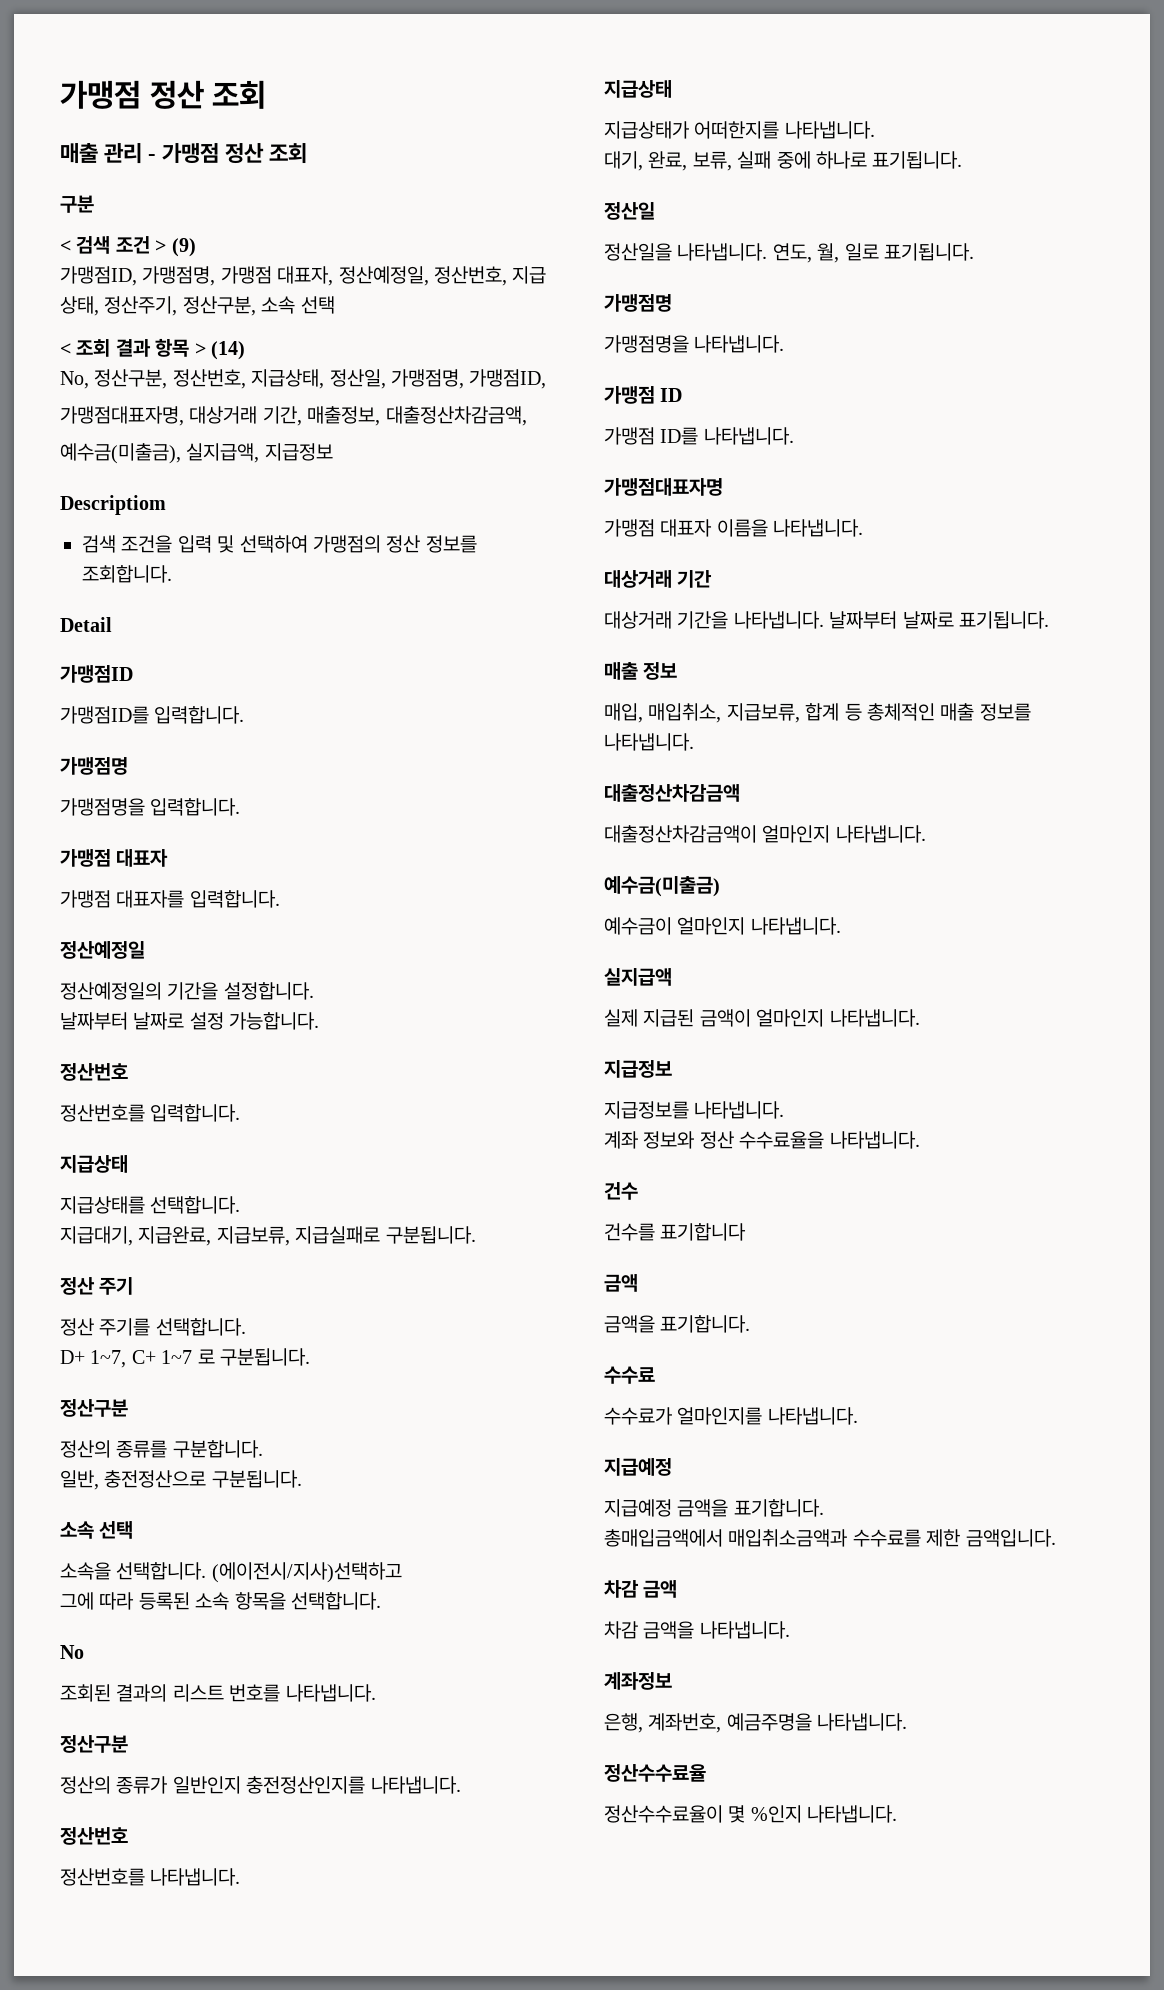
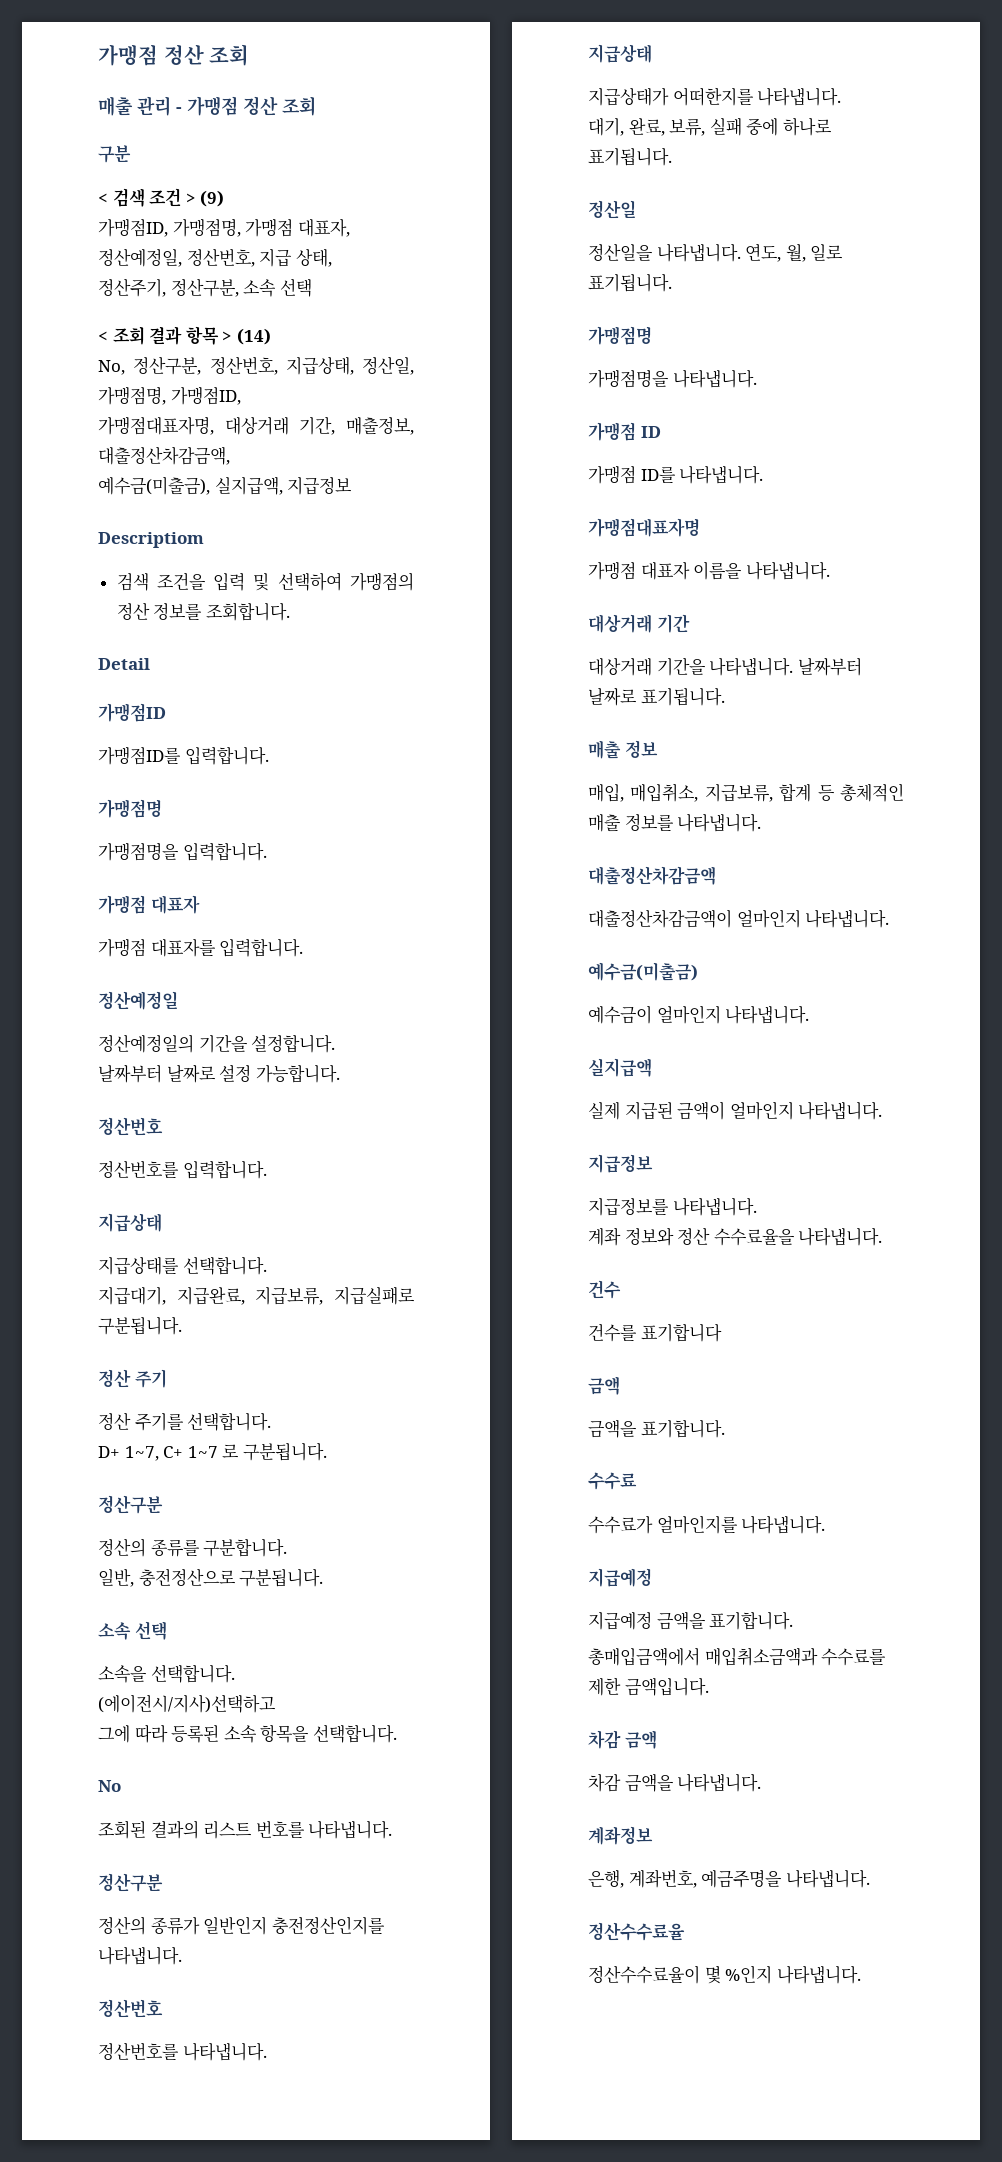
- 가맹점ID, 가맹점명, 가맹점 대표자, 정산예정일, 정산번호, 지급 상태, 정산주기, 정산구분, 소속 선택
+ 가맹점ID, 가맹점명, 가맹점 대표자, 정산예정일, 정산번호, 지급 상태,
+ 정산주기, 정산구분, 소속 선택

